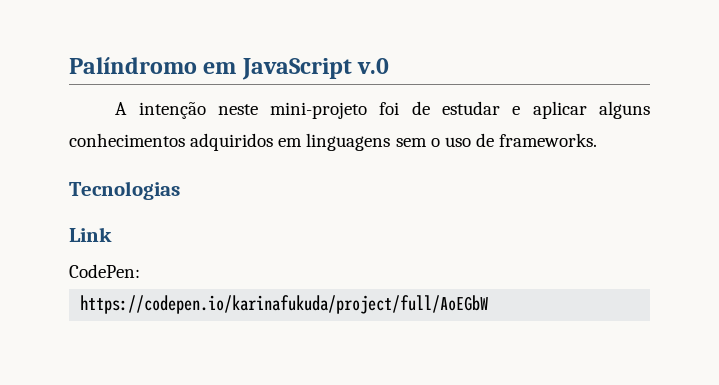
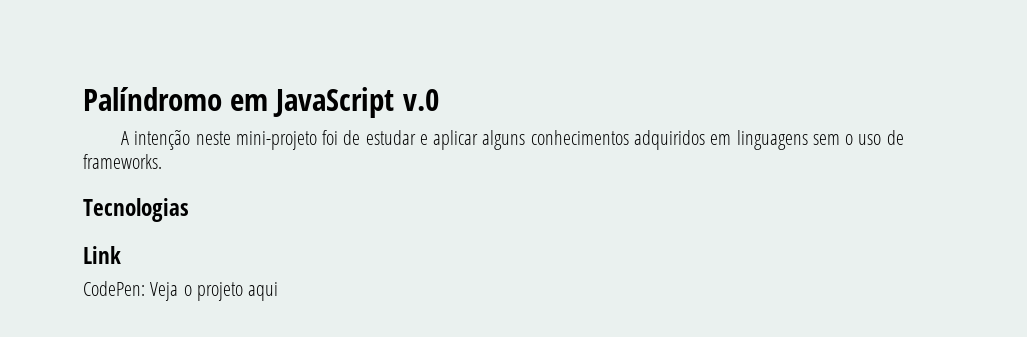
- CodePen:
- https://codepen.io/karinafukuda/project/full/AoEGbW
+ CodePen: Veja o projeto aqui

